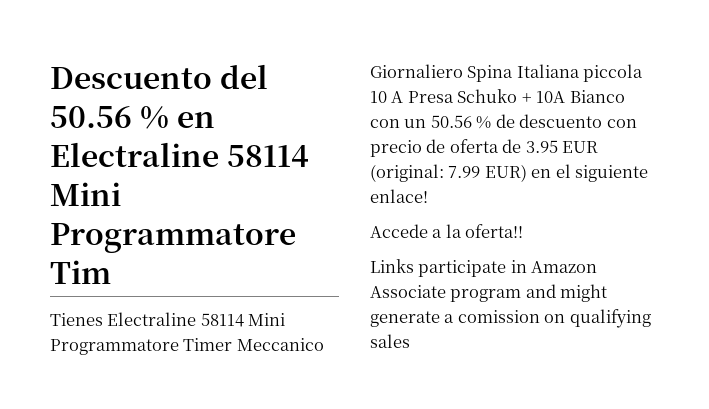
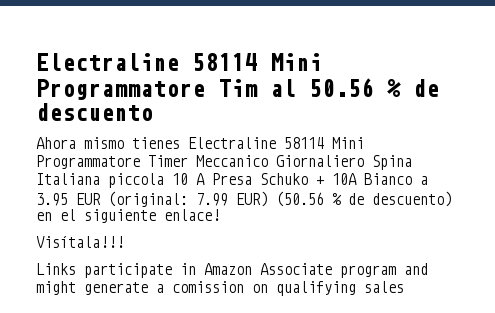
- Descuento del 50.56 % en Electraline 58114 Mini Programmatore Tim
- Tienes Electraline 58114 Mini Programmatore Timer Meccanico Giornaliero Spina Italiana piccola 10 A Presa Schuko + 10A Bianco con un 50.56 % de descuento con precio de oferta de 3.95 EUR (original: 7.99 EUR) en el siguiente enlace!
+ Electraline 58114 Mini Programmatore Tim al 50.56 % de descuento
+ Ahora mismo tienes Electraline 58114 Mini Programmatore Timer Meccanico Giornaliero Spina Italiana piccola 10 A Presa Schuko + 10A Bianco a 3.95 EUR (original: 7.99 EUR) (50.56 % de descuento) en el siguiente enlace!
- Accede a la oferta!!
+ Visítala!!!

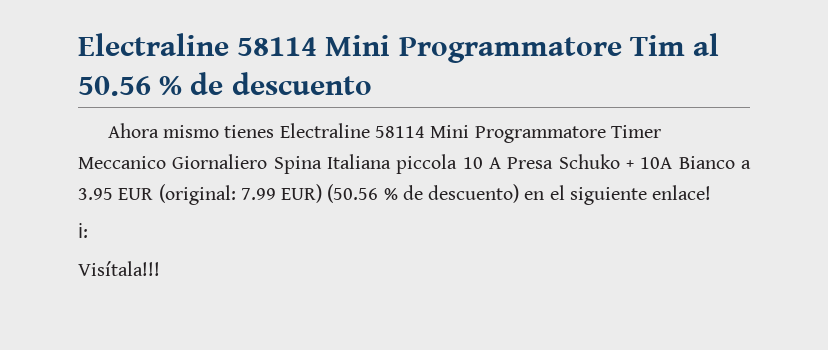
+ ℹ:
- Links participate in Amazon Associate program and might generate a comission on qualifying sales

